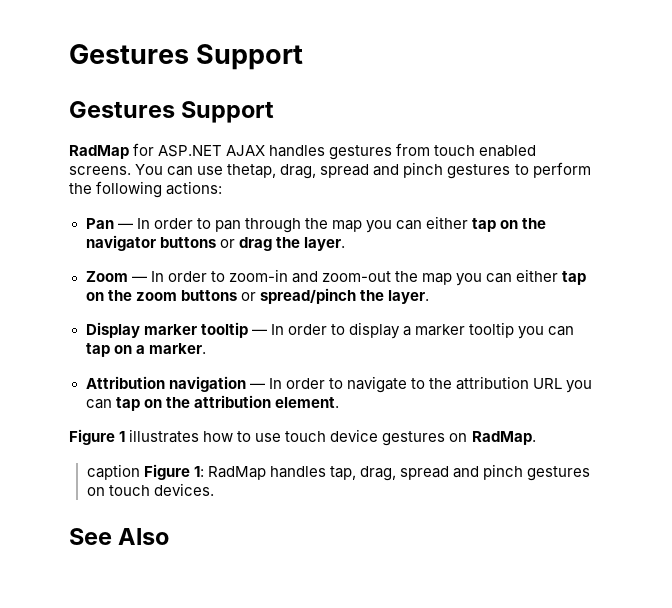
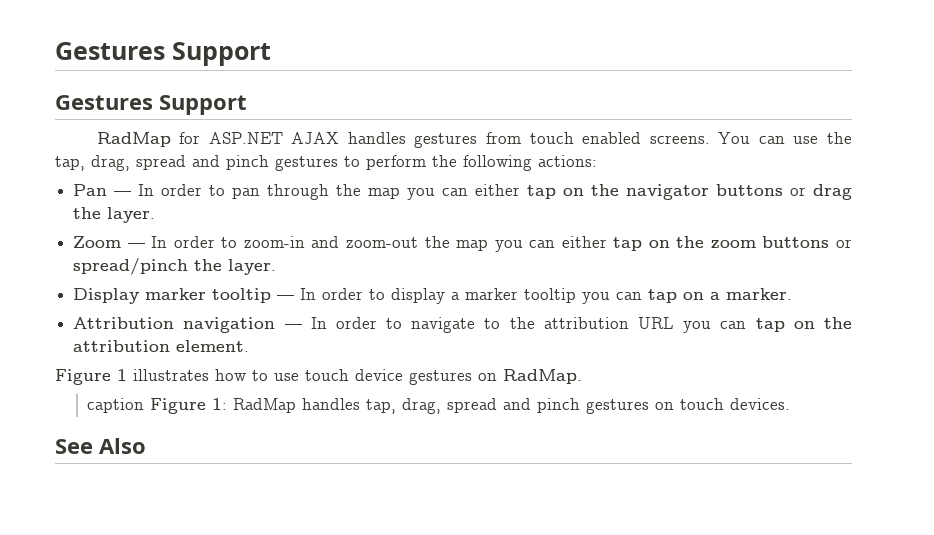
- You can use thetap, drag, spread and pinch gestures to perform the following actions:
+ You can use the tap, drag, spread and pinch gestures to perform the following actions:

